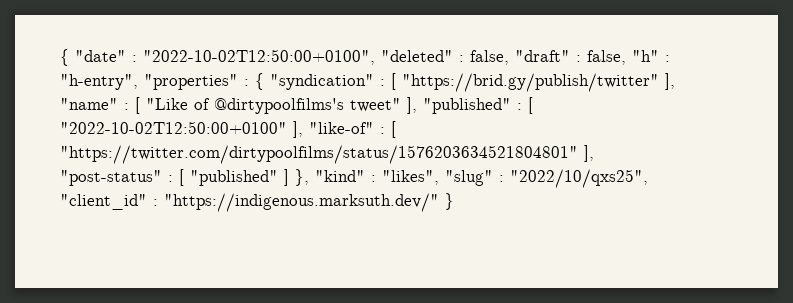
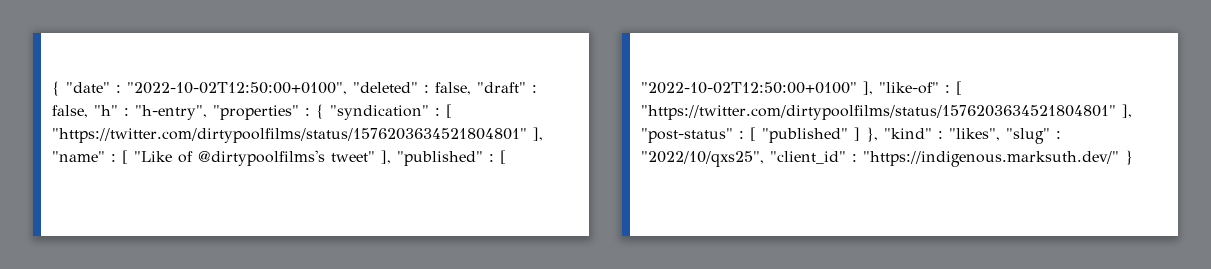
- { "date" : "2022-10-02T12:50:00+0100", "deleted" : false, "draft" : false, "h" : "h-entry", "properties" : { "syndication" : [ "https://brid.gy/publish/twitter" ], "name" : [ "Like of @dirtypoolfilms's tweet" ], "published" : [ "2022-10-02T12:50:00+0100" ], "like-of" : [ "https://twitter.com/dirtypoolfilms/status/1576203634521804801" ], "post-status" : [ "published" ] }, "kind" : "likes", "slug" : "2022/10/qxs25", "client_id" : "https://indigenous.marksuth.dev/" }
+ { "date" : "2022-10-02T12:50:00+0100", "deleted" : false, "draft" : false, "h" : "h-entry", "properties" : { "syndication" : [ "https://twitter.com/dirtypoolfilms/status/1576203634521804801" ], "name" : [ "Like of @dirtypoolfilms's tweet" ], "published" : [ "2022-10-02T12:50:00+0100" ], "like-of" : [ "https://twitter.com/dirtypoolfilms/status/1576203634521804801" ], "post-status" : [ "published" ] }, "kind" : "likes", "slug" : "2022/10/qxs25", "client_id" : "https://indigenous.marksuth.dev/" }

